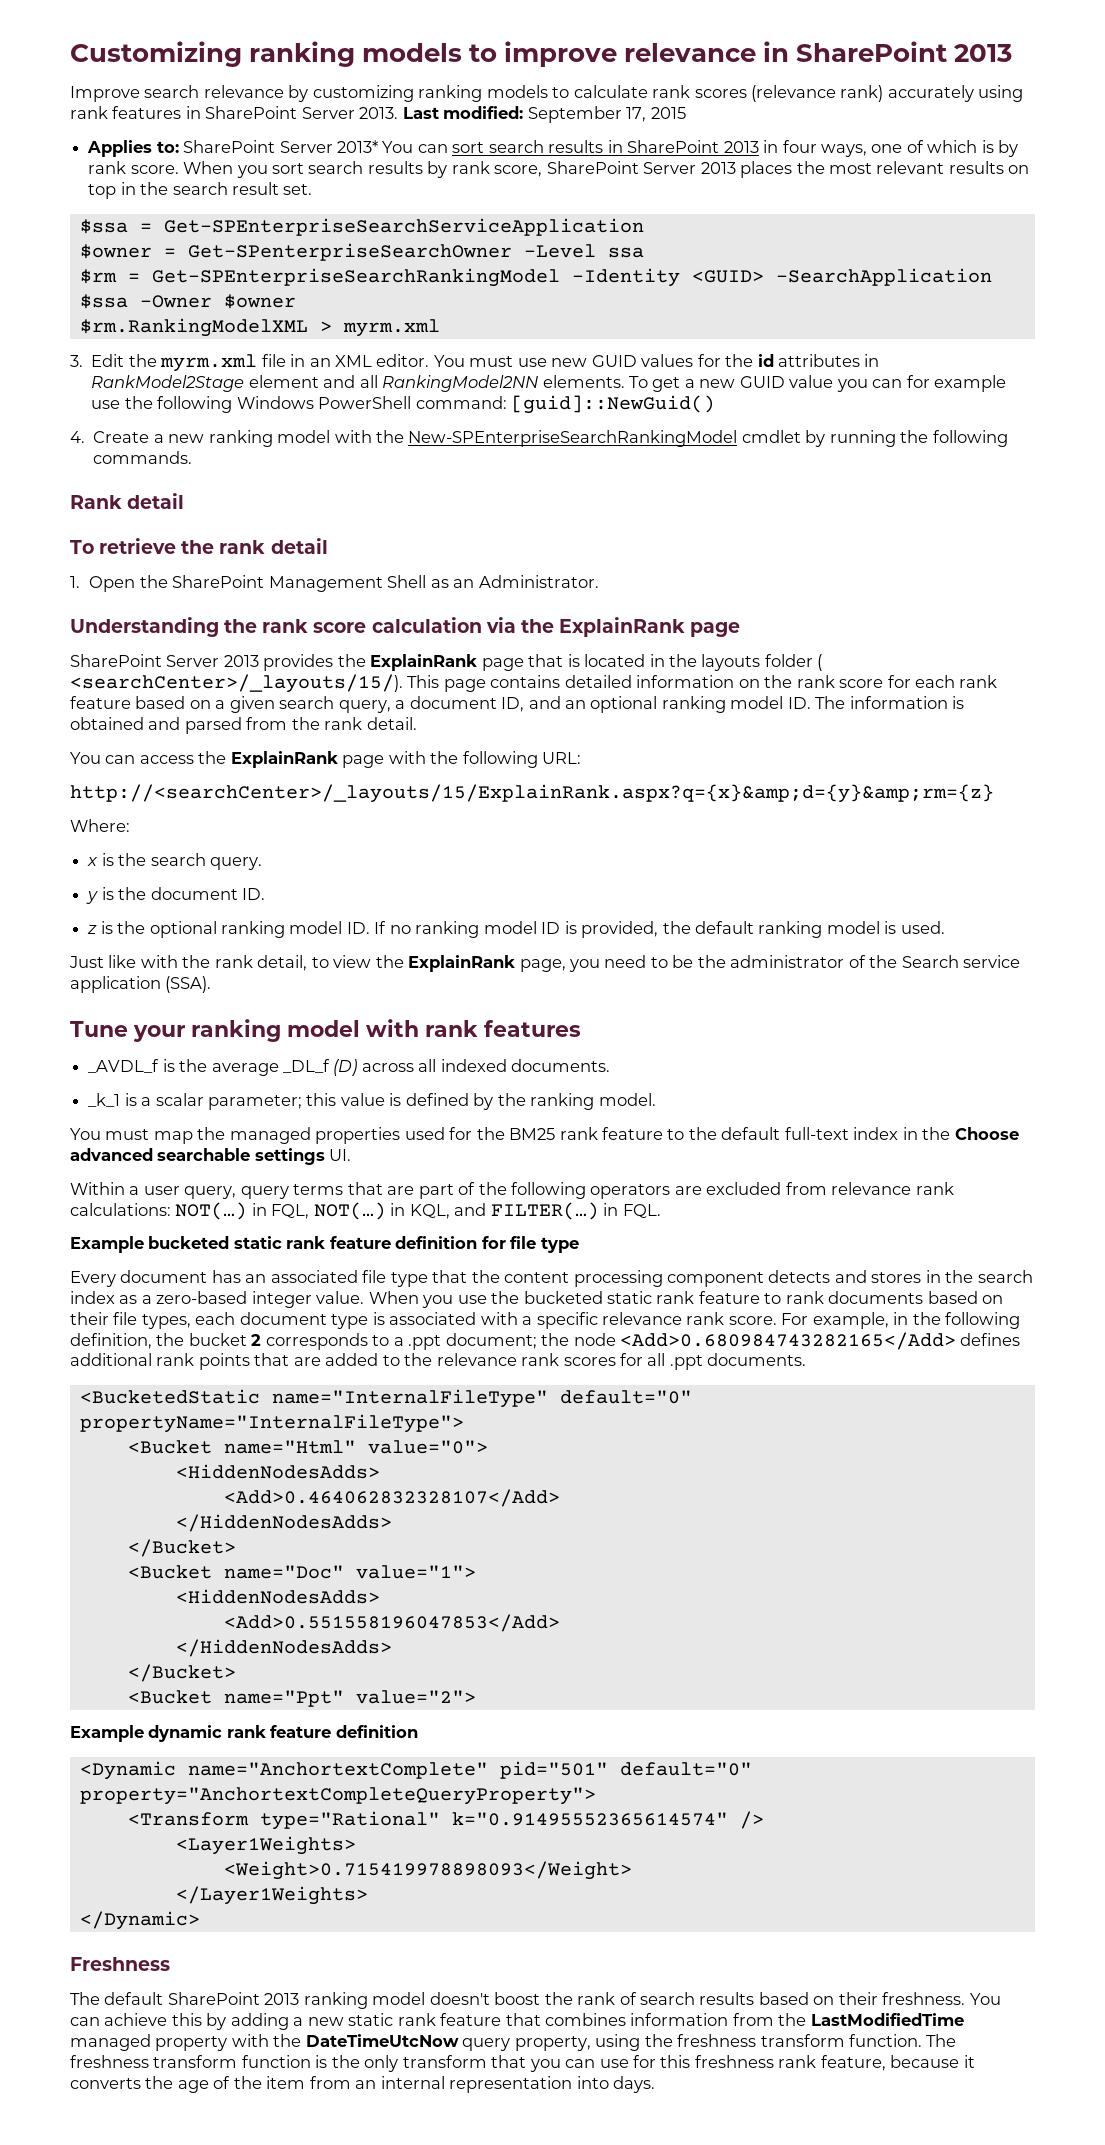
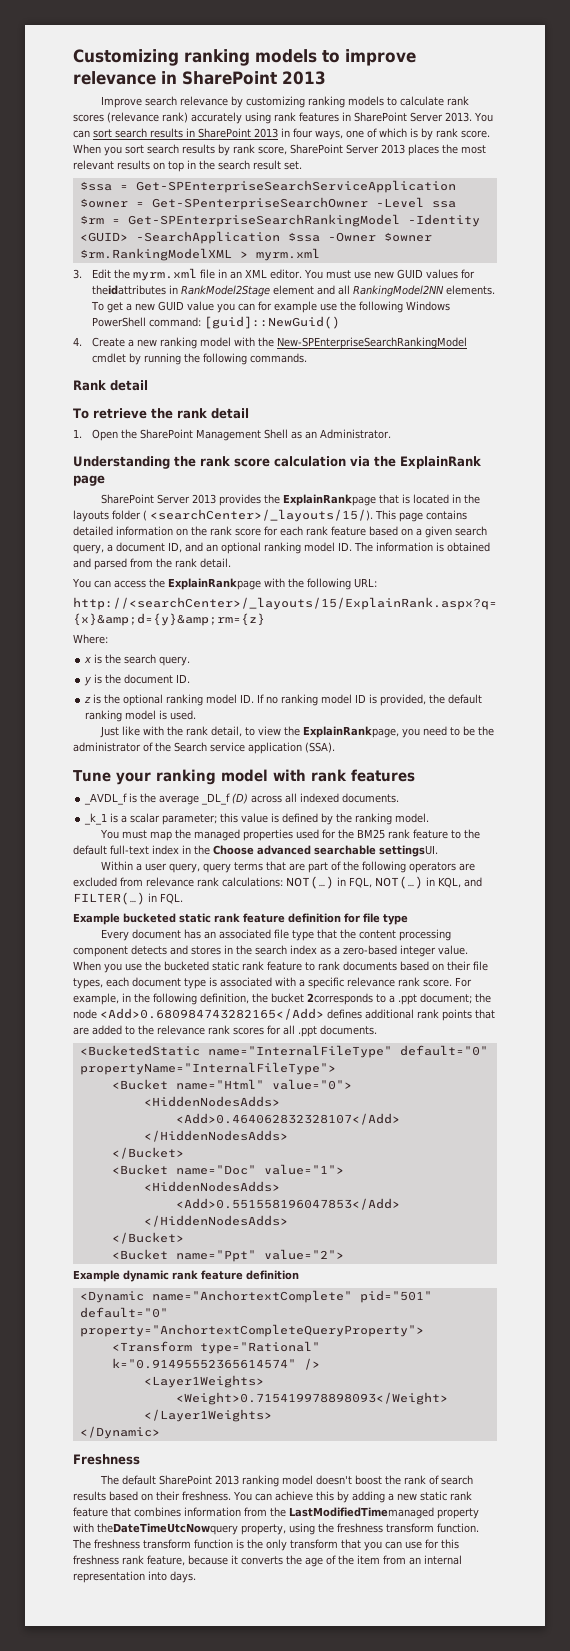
- Last modified: September 17, 2015
- Applies to: SharePoint Server 2013* You can sort search results in SharePoint 2013 in four ways, one of which is by rank score.
+ You can sort search results in SharePoint 2013 in four ways, one of which is by rank score.
- You must use new GUID values for the id attributes in RankModel2Stage element and all RankingModel2NN elements.
+ You must use new GUID values for theidattributes in RankModel2Stage element and all RankingModel2NN elements.
- SharePoint Server 2013 provides the ExplainRank page that is located in the layouts folder ( <searchCenter>/_layouts/15/).
+ SharePoint Server 2013 provides the ExplainRankpage that is located in the layouts folder ( <searchCenter>/_layouts/15/).
- You can access the ExplainRank page with the following URL:
+ You can access the ExplainRankpage with the following URL:
- Just like with the rank detail, to view the ExplainRank page, you need to be the administrator of the Search service application (SSA).
+ Just like with the rank detail, to view the ExplainRankpage, you need to be the administrator of the Search service application (SSA).
- You must map the managed properties used for the BM25 rank feature to the default full-text index in the Choose advanced searchable settings UI.
+ You must map the managed properties used for the BM25 rank feature to the default full-text index in the Choose advanced searchable settingsUI.
- For example, in the following definition, the bucket 2 corresponds to a .ppt document; the node <Add>0.680984743282165</Add> defines additional rank points that are added to the relevance rank scores for all .ppt documents.
+ For example, in the following definition, the bucket 2corresponds to a .ppt document; the node <Add>0.680984743282165</Add> defines additional rank points that are added to the relevance rank scores for all .ppt documents.
- You can achieve this by adding a new static rank feature that combines information from the LastModifiedTime managed property with the DateTimeUtcNow query property, using the freshness transform function.
+ You can achieve this by adding a new static rank feature that combines information from the LastModifiedTimemanaged property with theDateTimeUtcNowquery property, using the freshness transform function.

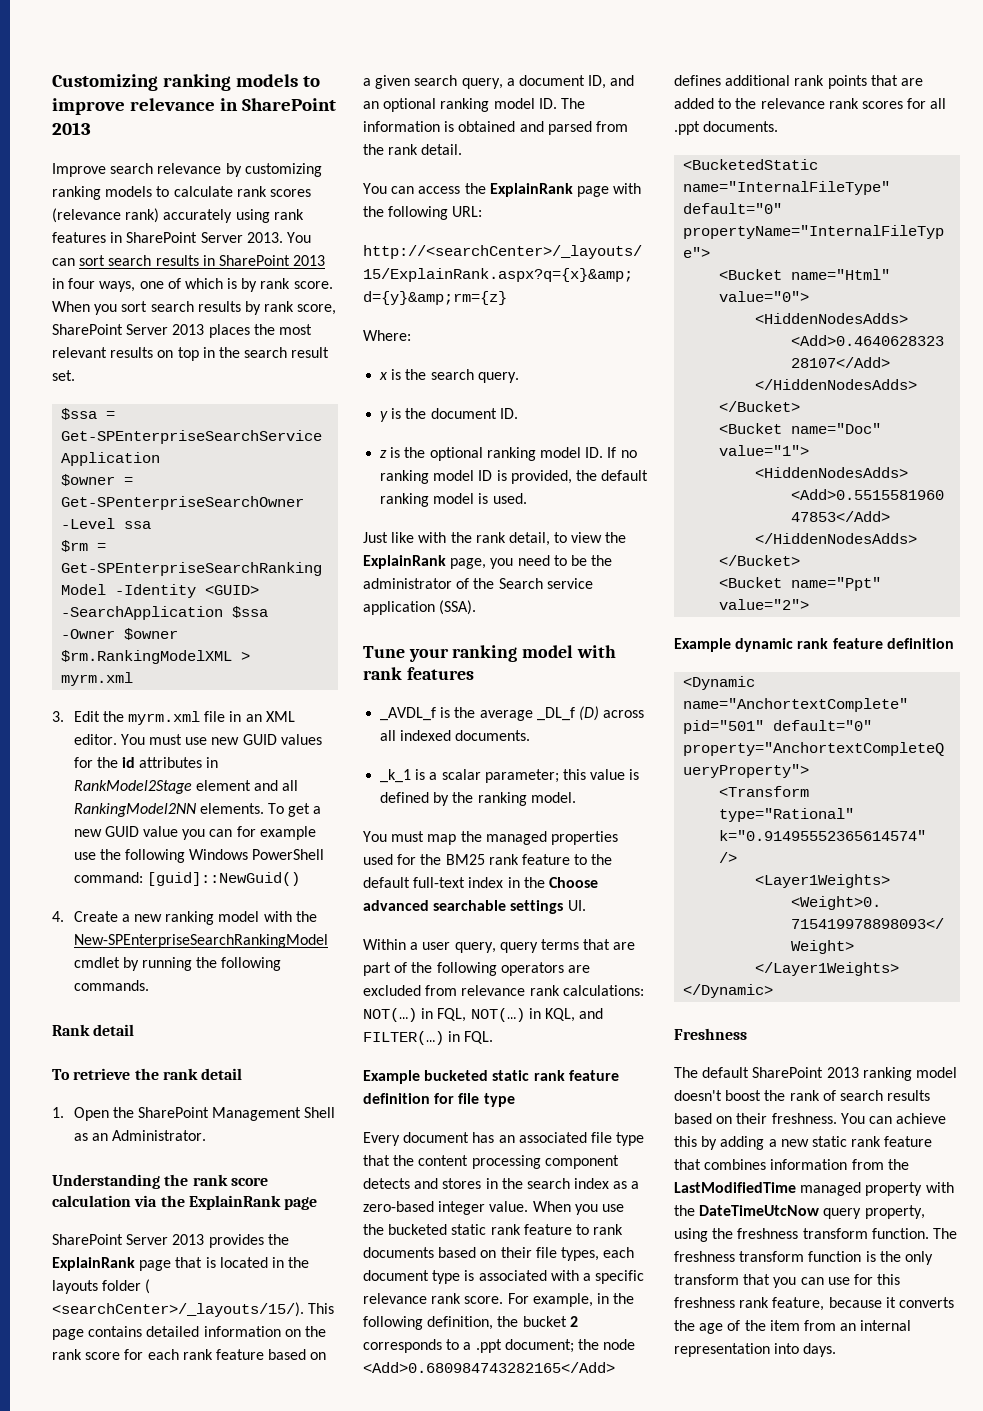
- You must use new GUID values for theidattributes in RankModel2Stage element and all RankingModel2NN elements.
+ You must use new GUID values for the id attributes in RankModel2Stage element and all RankingModel2NN elements.
- SharePoint Server 2013 provides the ExplainRankpage that is located in the layouts folder ( <searchCenter>/_layouts/15/).
+ SharePoint Server 2013 provides the ExplainRank page that is located in the layouts folder ( <searchCenter>/_layouts/15/).
- You can access the ExplainRankpage with the following URL:
+ You can access the ExplainRank page with the following URL:
- Just like with the rank detail, to view the ExplainRankpage, you need to be the administrator of the Search service application (SSA).
+ Just like with the rank detail, to view the ExplainRank page, you need to be the administrator of the Search service application (SSA).
- You must map the managed properties used for the BM25 rank feature to the default full-text index in the Choose advanced searchable settingsUI.
+ You must map the managed properties used for the BM25 rank feature to the default full-text index in the Choose advanced searchable settings UI.
- For example, in the following definition, the bucket 2corresponds to a .ppt document; the node <Add>0.680984743282165</Add> defines additional rank points that are added to the relevance rank scores for all .ppt documents.
+ For example, in the following definition, the bucket 2 corresponds to a .ppt document; the node <Add>0.680984743282165</Add> defines additional rank points that are added to the relevance rank scores for all .ppt documents.
- You can achieve this by adding a new static rank feature that combines information from the LastModifiedTimemanaged property with theDateTimeUtcNowquery property, using the freshness transform function.
+ You can achieve this by adding a new static rank feature that combines information from the LastModifiedTime managed property with the DateTimeUtcNow query property, using the freshness transform function.

